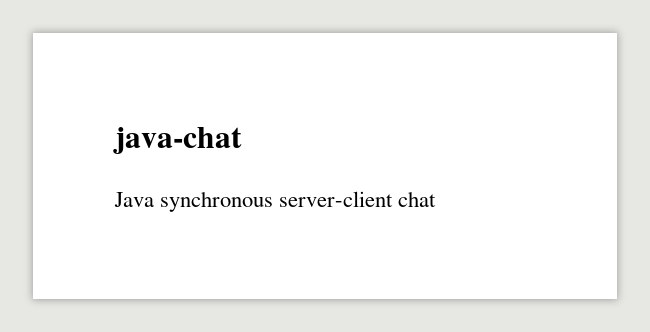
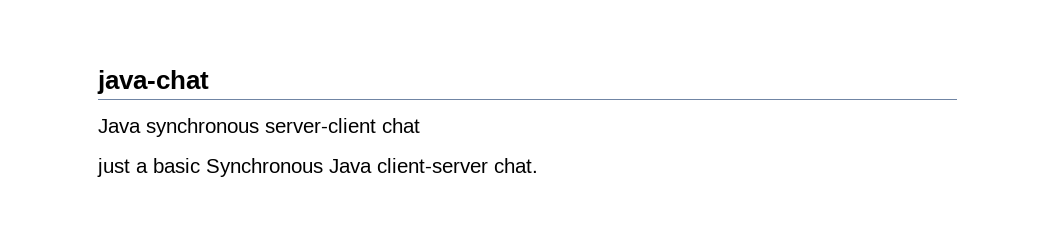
+ just a basic Synchronous Java client-server chat.

